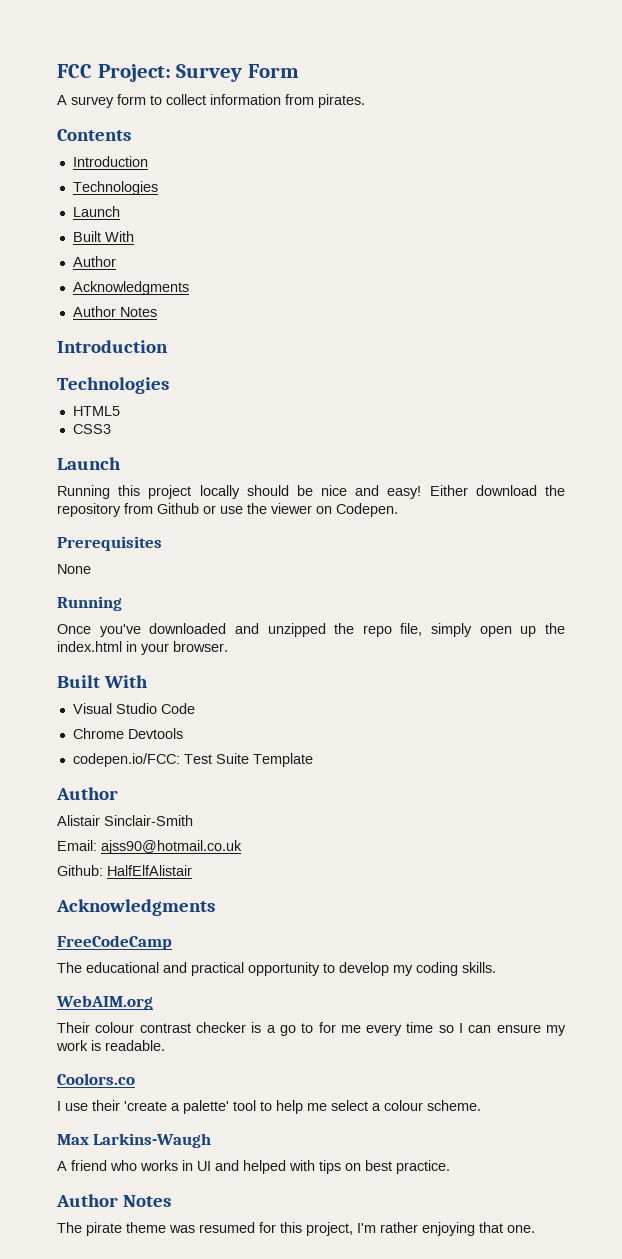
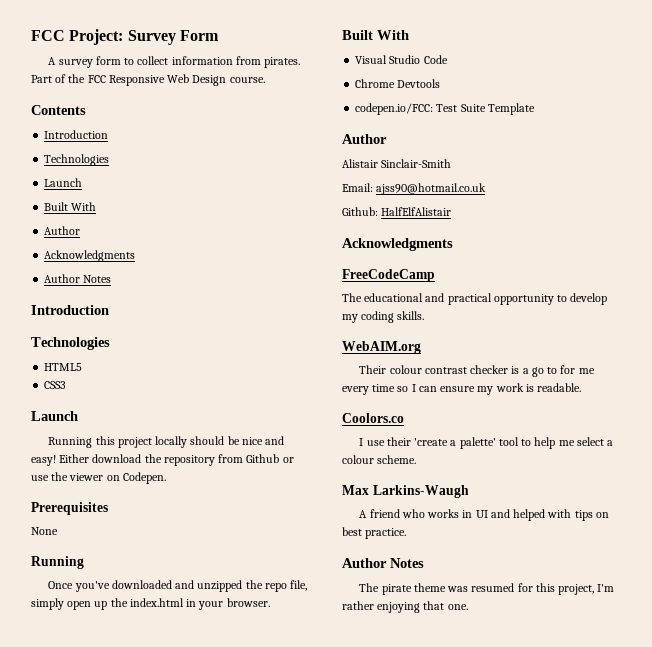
+ Part of the FCC Responsive Web Design course.

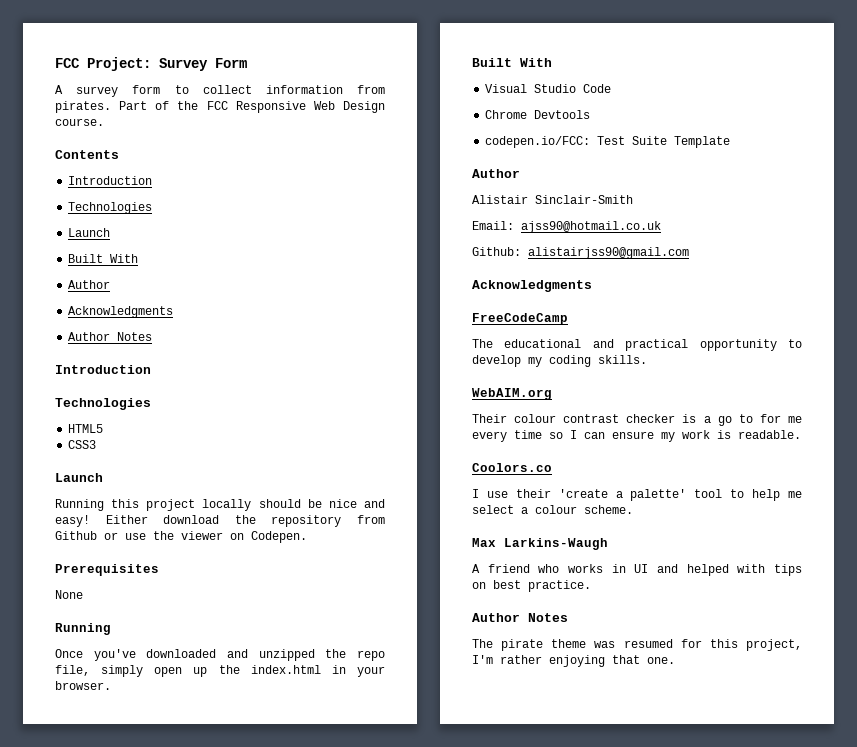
- Github: HalfElfAlistair
+ Github: alistairjss90@gmail.com

